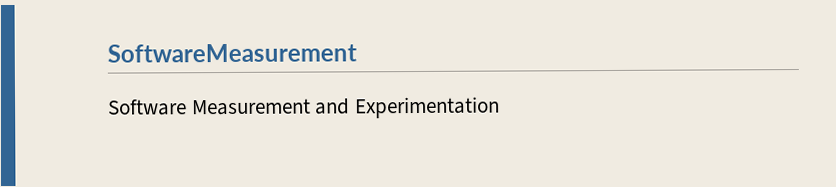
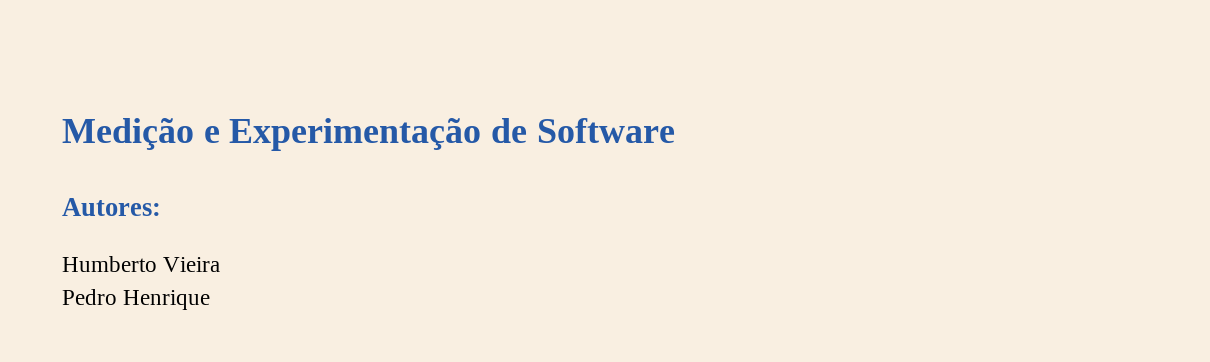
- SoftwareMeasurement
- Software Measurement and Experimentation
+ Medição e Experimentação de Software
+ Autores:
+ Humberto Vieira
+ Pedro Henrique

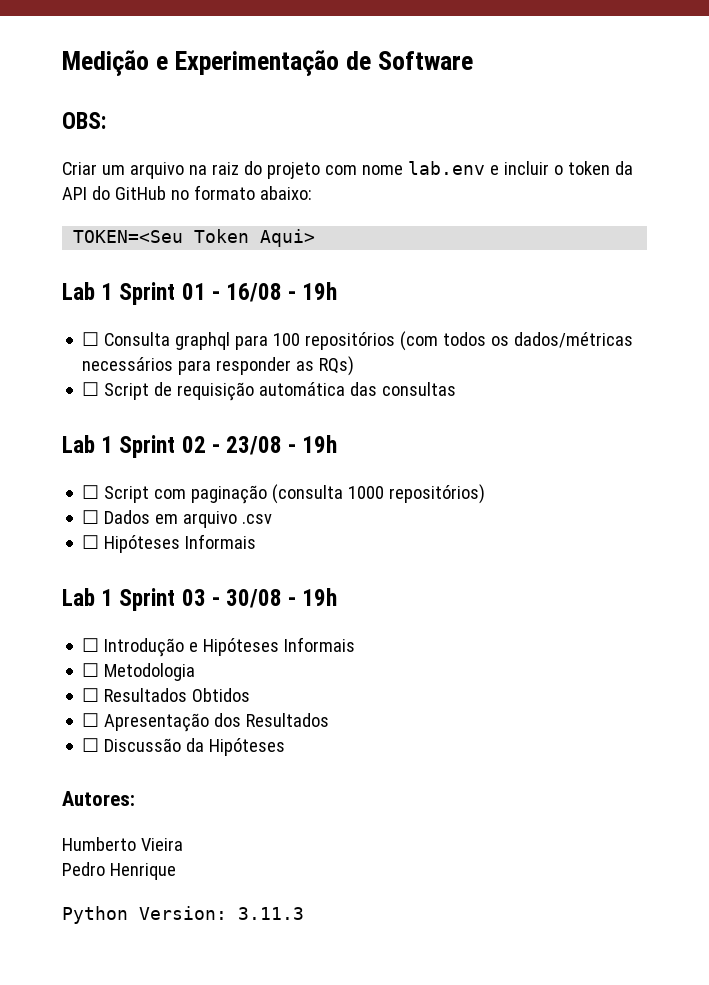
+ OBS:
+ Criar um arquivo na raiz do projeto com nome lab.env e incluir o token da API do GitHub no formato abaixo:
+ TOKEN=<Seu Token Aqui>
+ Lab 1 Sprint 01 - 16/08 - 19h
+ ☐ Consulta graphql para 100 repositórios (com todos os dados/métricas necessários para responder as RQs)
+ ☐ Script de requisição automática das consultas
+ Lab 1 Sprint 02 - 23/08 - 19h
+ ☐ Script com paginação (consulta 1000 repositórios)
+ ☐ Dados em arquivo .csv
+ ☐ Hipóteses Informais
+ Lab 1 Sprint 03 - 30/08 - 19h
+ ☐ Introdução e Hipóteses Informais
+ ☐ Metodologia
+ ☐ Resultados Obtidos
+ ☐ Apresentação dos Resultados
+ ☐ Discussão da Hipóteses
+ Python Version: 3.11.3

